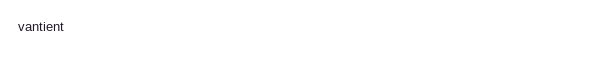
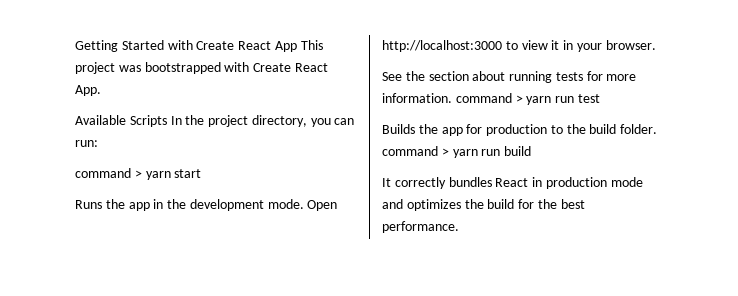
- vantient
+ Getting Started with Create React App This project was bootstrapped with Create React App.
+ Available Scripts In the project directory, you can run:
+ command > yarn start
+ Runs the app in the development mode. Open http://localhost:3000 to view it in your browser.
+ See the section about running tests for more information. command > yarn run test
+ Builds the app for production to the build folder. command > yarn run build
+ It correctly bundles React in production mode and optimizes the build for the best performance.

